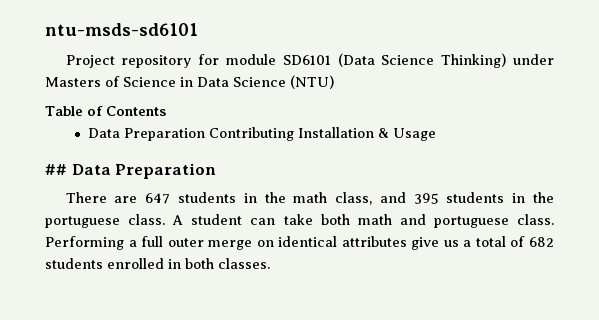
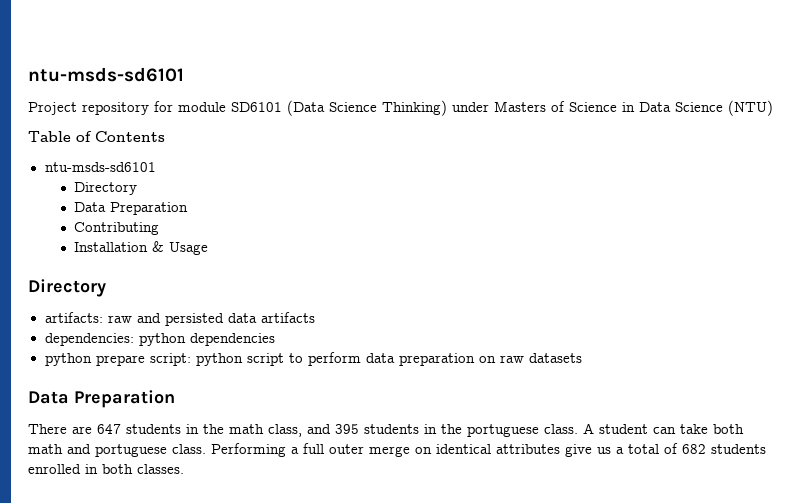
  Table of Contents
- Data Preparation Contributing Installation & Usage
- ## Data Preparation
+ ntu-msds-sd6101
+ Directory
+ Data Preparation
+ Contributing
+ Installation & Usage
+ Directory
+ artifacts: raw and persisted data artifacts
+ dependencies: python dependencies
+ python prepare script: python script to perform data preparation on raw datasets
+ Data Preparation

